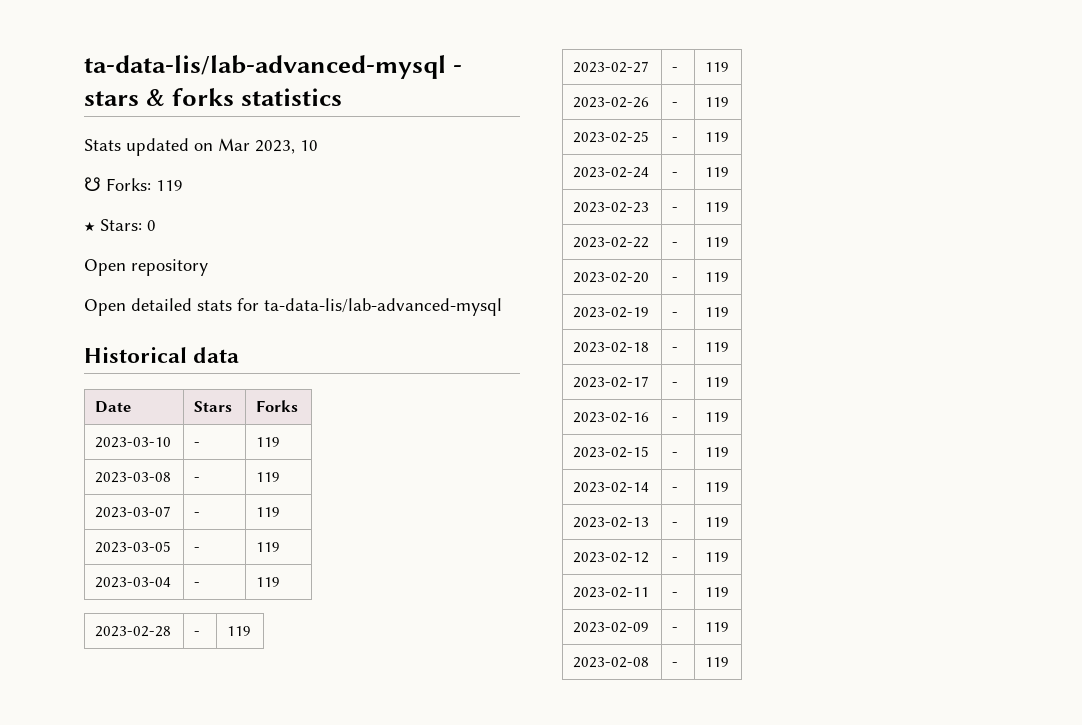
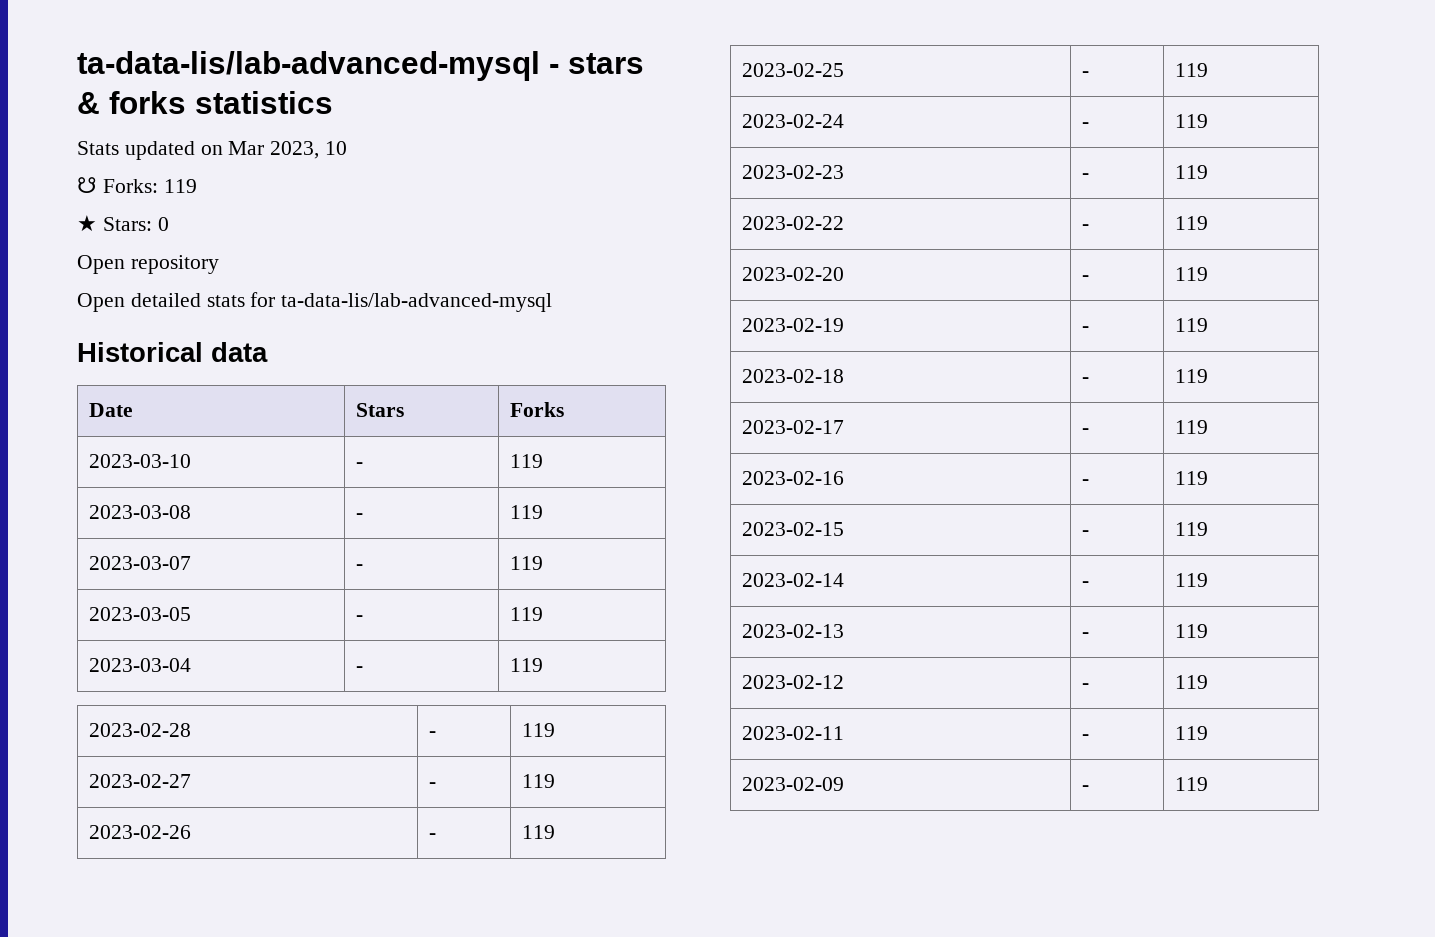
- 2023-02-08 | - | 119

